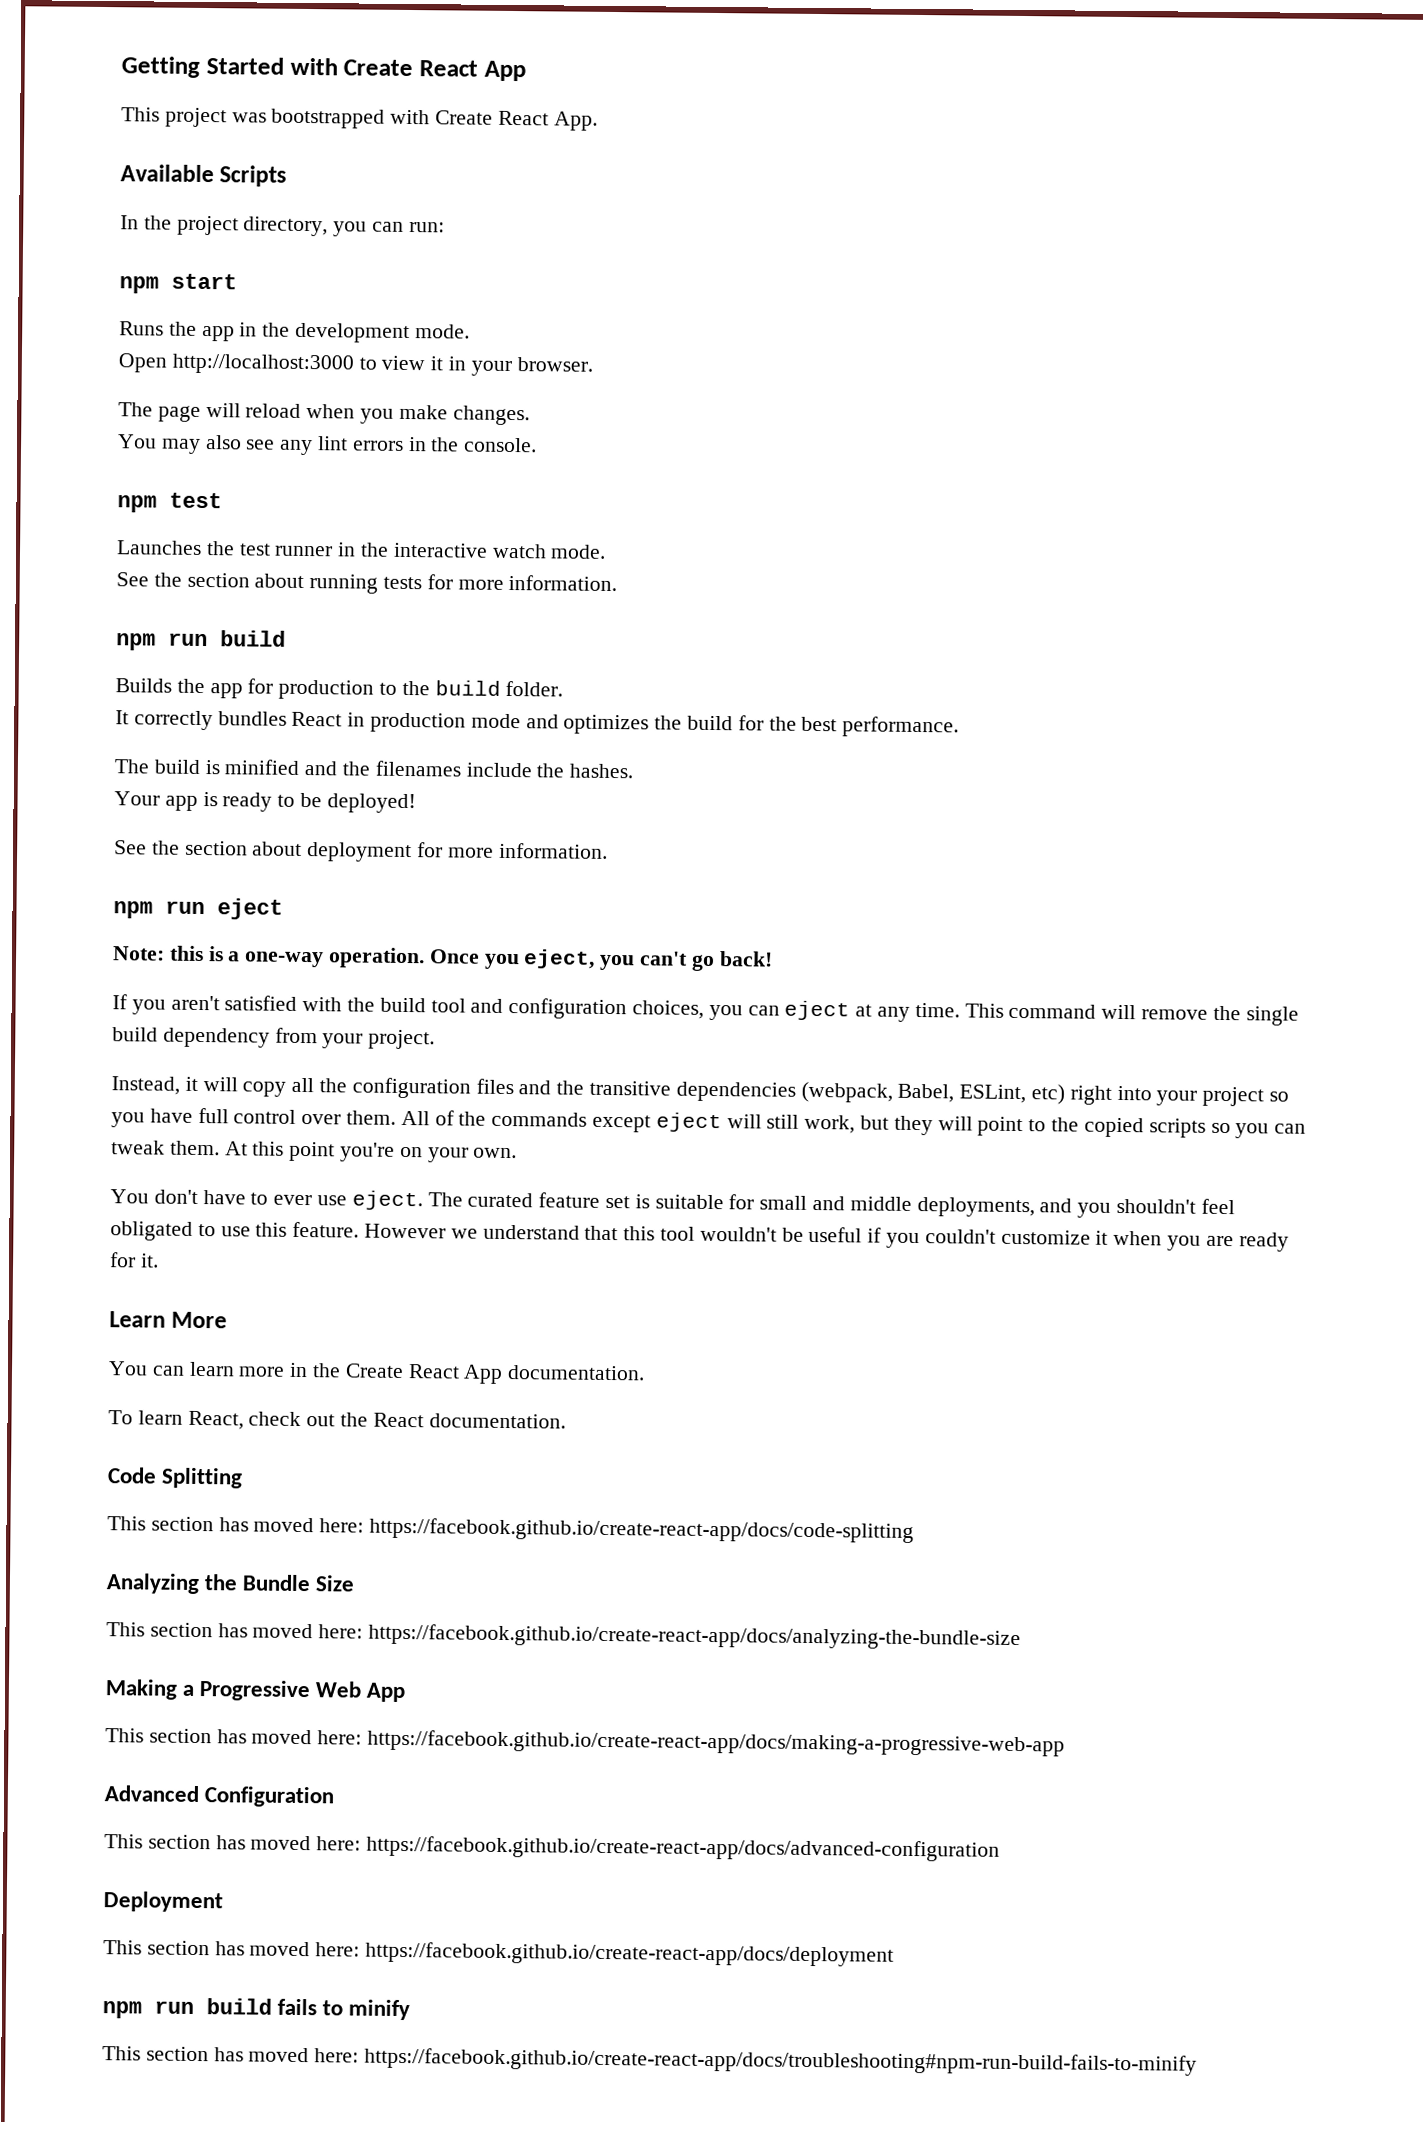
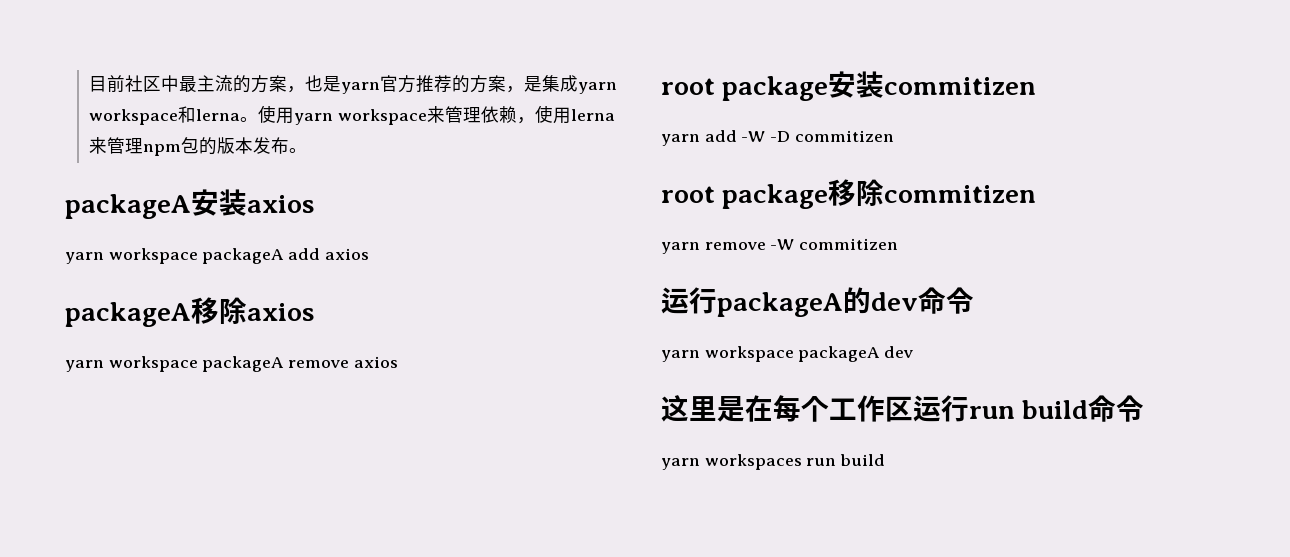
- Getting Started with Create React App
- This project was bootstrapped with Create React App.
- Available Scripts
- In the project directory, you can run:
- npm start
- Runs the app in the development mode.
- Open http://localhost:3000 to view it in your browser.
- The page will reload when you make changes.
- You may also see any lint errors in the console.
- npm test
- Launches the test runner in the interactive watch mode.
- See the section about running tests for more information.
- npm run build
- Builds the app for production to the build folder.
- It correctly bundles React in production mode and optimizes the build for the best performance.
- The build is minified and the filenames include the hashes.
- Your app is ready to be deployed!
- See the section about deployment for more information.
- npm run eject
- Note: this is a one-way operation. Once you eject, you can't go back!
- If you aren't satisfied with the build tool and configuration choices, you can eject at any time. This command will remove the single build dependency from your project.
- Instead, it will copy all the configuration files and the transitive dependencies (webpack, Babel, ESLint, etc) right into your project so you have full control over them. All of the commands except eject will still work, but they will point to the copied scripts so you can tweak them. At this point you're on your own.
- You don't have to ever use eject. The curated feature set is suitable for small and middle deployments, and you shouldn't feel obligated to use this feature. However we understand that this tool wouldn't be useful if you couldn't customize it when you are ready for it.
- Learn More
- You can learn more in the Create React App documentation.
- To learn React, check out the React documentation.
- Code Splitting
- This section has moved here: https://facebook.github.io/create-react-app/docs/code-splitting
- Analyzing the Bundle Size
- This section has moved here: https://facebook.github.io/create-react-app/docs/analyzing-the-bundle-size
- Making a Progressive Web App
- This section has moved here: https://facebook.github.io/create-react-app/docs/making-a-progressive-web-app
- Advanced Configuration
- This section has moved here: https://facebook.github.io/create-react-app/docs/advanced-configuration
- Deployment
- This section has moved here: https://facebook.github.io/create-react-app/docs/deployment
- npm run build fails to minify
- This section has moved here: https://facebook.github.io/create-react-app/docs/troubleshooting#npm-run-build-fails-to-minify
+ 目前社区中最主流的方案，也是yarn官方推荐的方案，是集成yarn workspace和lerna。使用yarn workspace来管理依赖，使用lerna来管理npm包的版本发布。
+ packageA安装axios
+ yarn workspace packageA add axios
+ packageA移除axios
+ yarn workspace packageA remove axios
+ root package安装commitizen
+ yarn add -W -D commitizen
+ root package移除commitizen
+ yarn remove -W commitizen
+ 运行packageA的dev命令
+ yarn workspace packageA dev
+ 这里是在每个工作区运行run build命令
+ yarn workspaces run build

